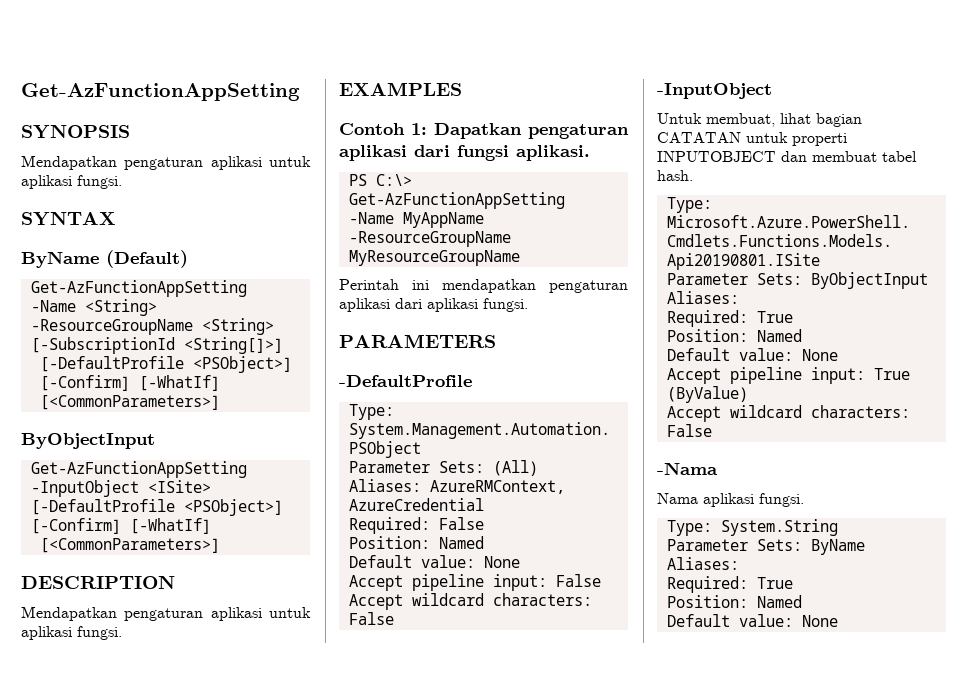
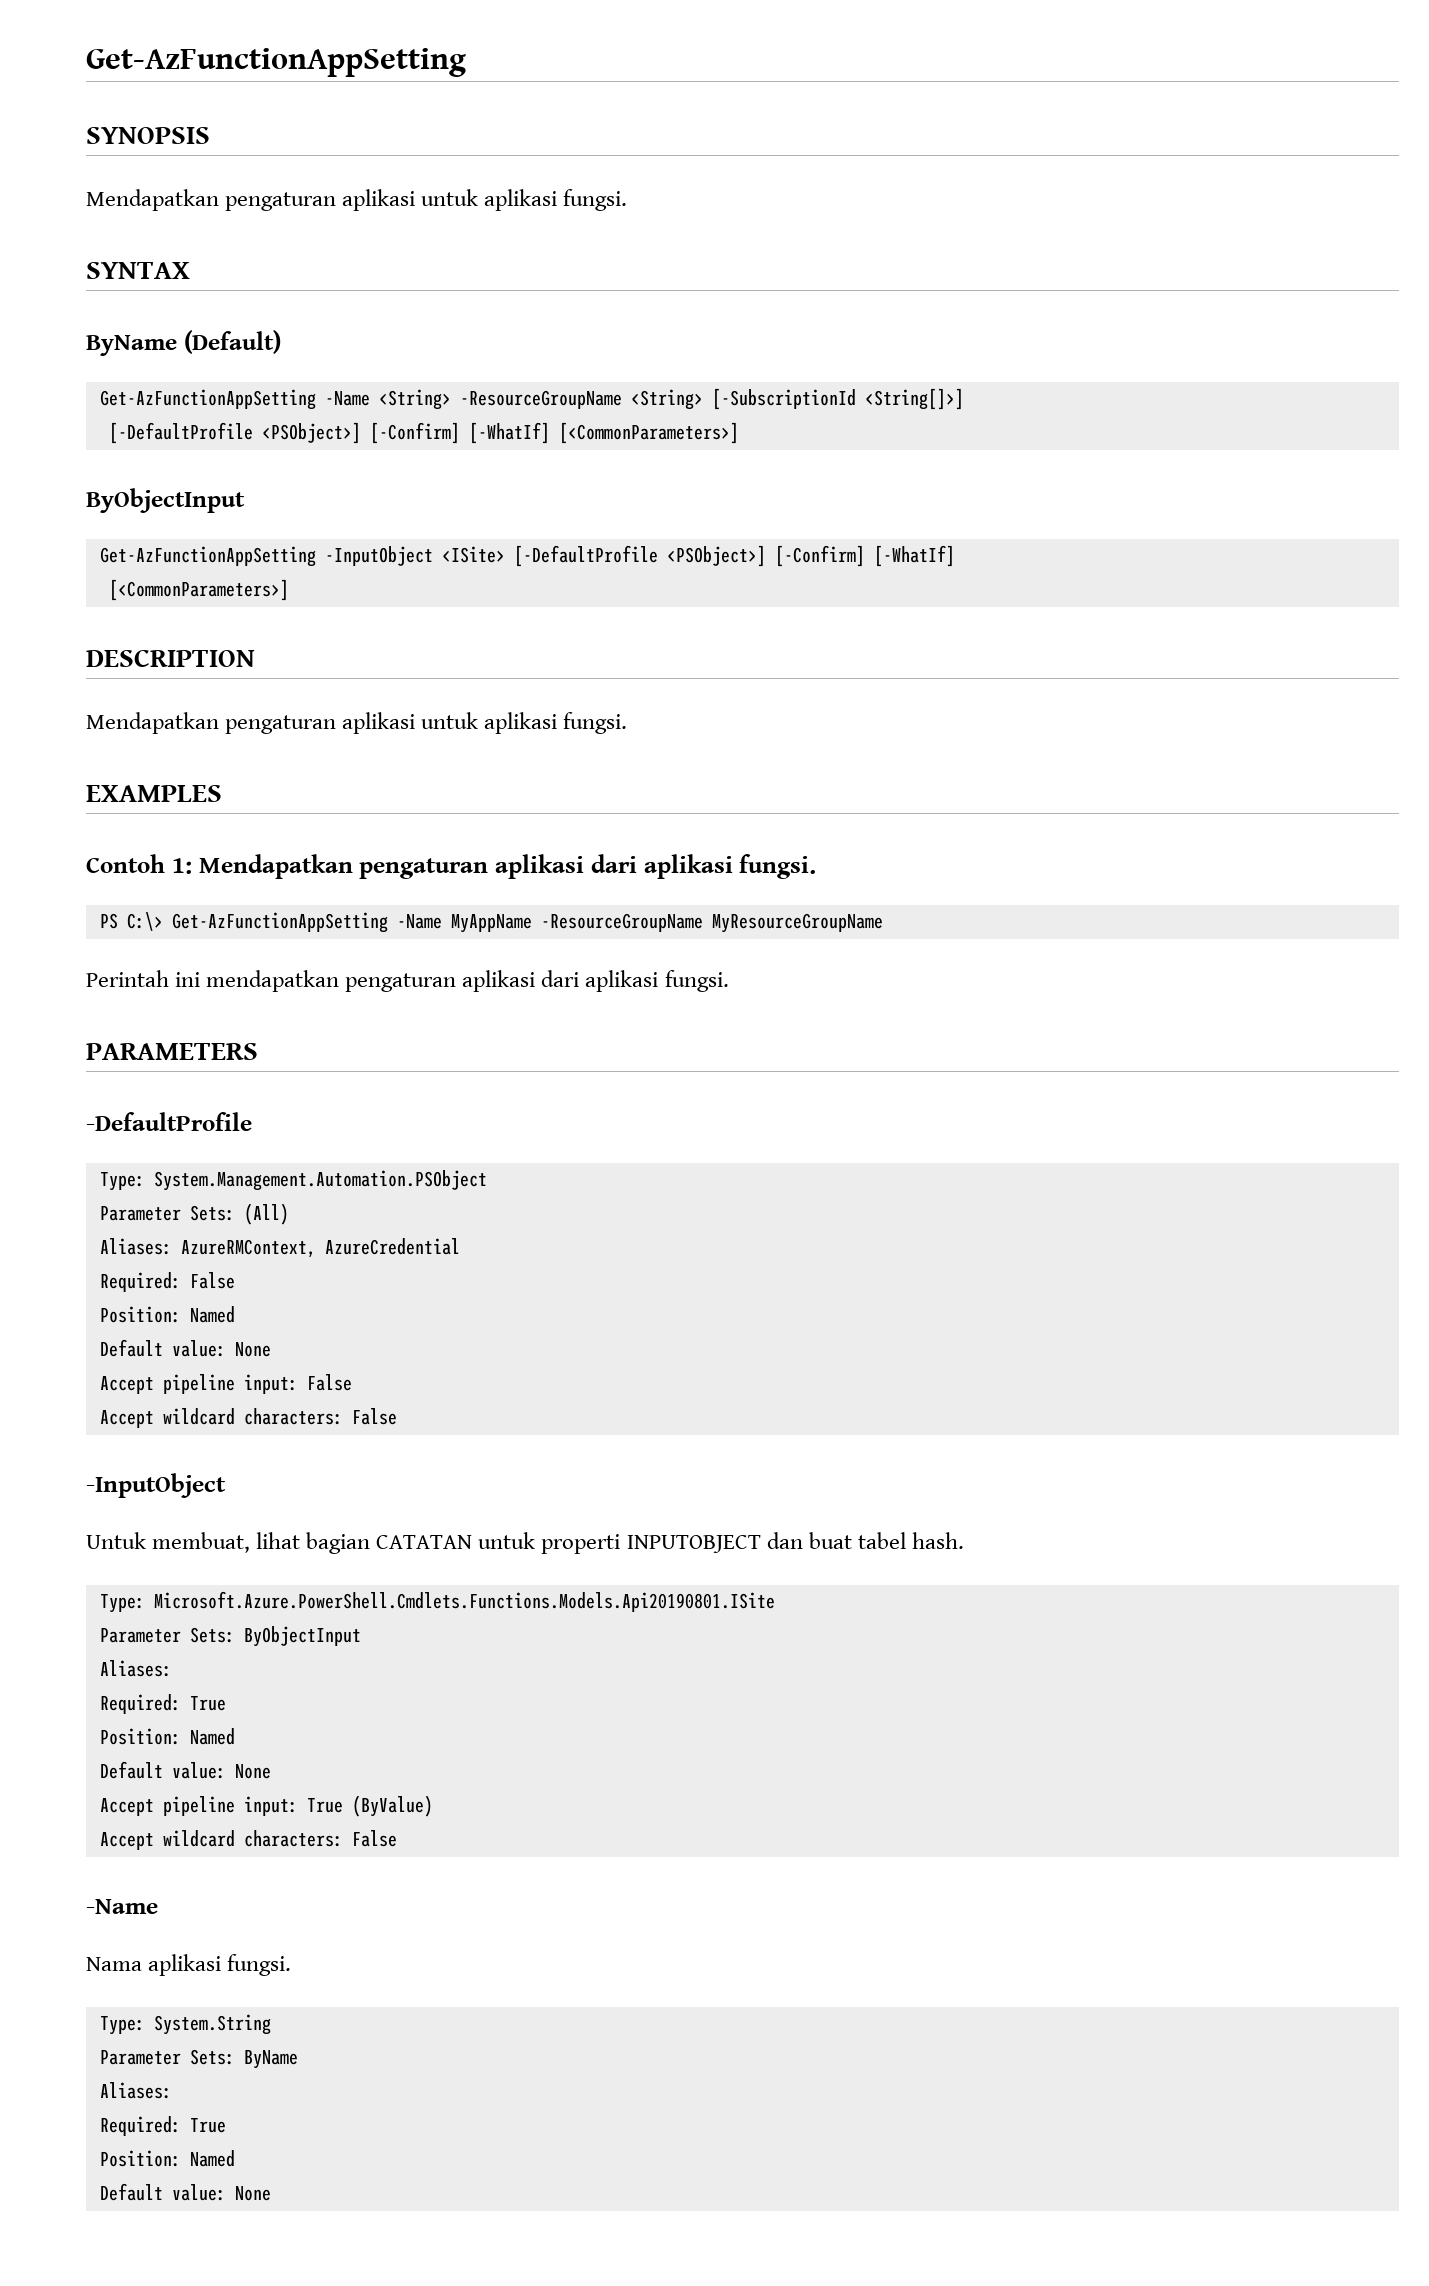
- Contoh 1: Dapatkan pengaturan aplikasi dari fungsi aplikasi.
+ Contoh 1: Mendapatkan pengaturan aplikasi dari aplikasi fungsi.
- Untuk membuat, lihat bagian CATATAN untuk properti INPUTOBJECT dan membuat tabel hash.
+ Untuk membuat, lihat bagian CATATAN untuk properti INPUTOBJECT dan buat tabel hash.
  Accept pipeline input: True (ByValue)
  Accept wildcard characters: False
- -Nama
+ -Name

